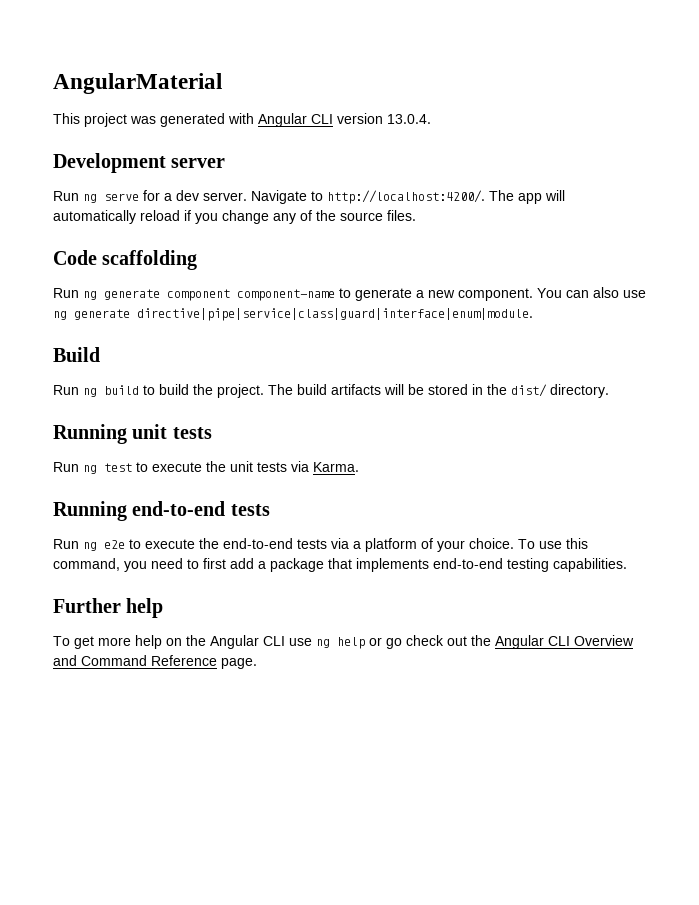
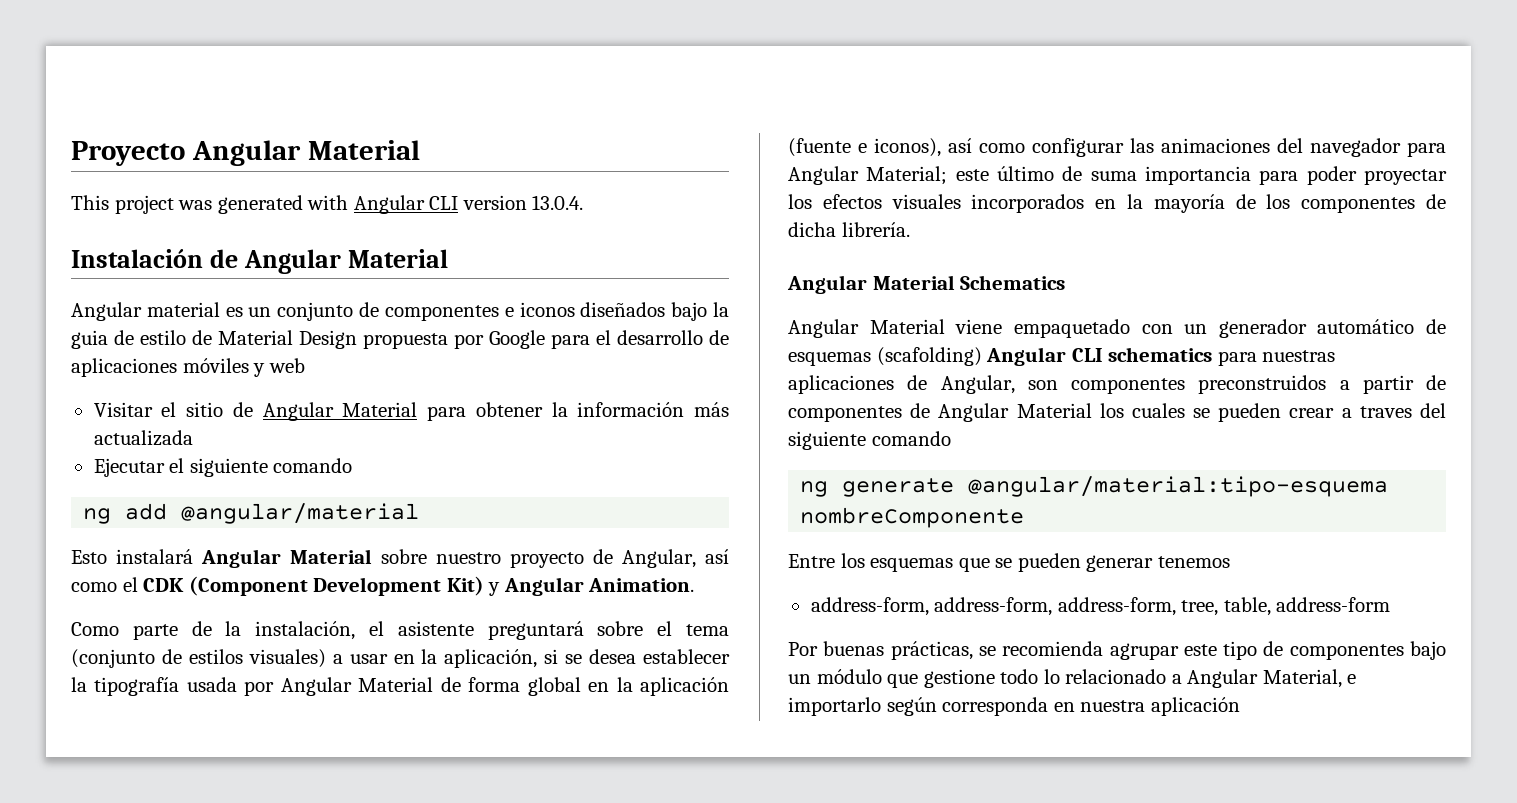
- AngularMaterial
+ Proyecto Angular Material
- Development server
- Run ng serve for a dev server. Navigate to http://localhost:4200/. The app will automatically reload if you change any of the source files.
- Code scaffolding
- Run ng generate component component-name to generate a new component. You can also use ng generate directive|pipe|service|class|guard|interface|enum|module.
- Build
- Run ng build to build the project. The build artifacts will be stored in the dist/ directory.
- Running unit tests
- Run ng test to execute the unit tests via Karma.
- Running end-to-end tests
- Run ng e2e to execute the end-to-end tests via a platform of your choice. To use this command, you need to first add a package that implements end-to-end testing capabilities.
- Further help
- To get more help on the Angular CLI use ng help or go check out the Angular CLI Overview and Command Reference page.
+ Instalación de Angular Material
+ Angular material es un conjunto de componentes e iconos diseñados bajo la guia de estilo de Material Design propuesta por Google para el desarrollo de aplicaciones móviles y web
+ Visitar el sitio de Angular Material para obtener la información más actualizada
+ Ejecutar el siguiente comando
+ ng add @angular/material
+ Esto instalará Angular Material sobre nuestro proyecto de Angular, así como el CDK (Component Development Kit) y Angular Animation.
+ Como parte de la instalación, el asistente preguntará sobre el tema (conjunto de estilos visuales) a usar en la aplicación, si se desea establecer la tipografía usada por Angular Material de forma global en la aplicación (fuente e iconos), así como configurar las animaciones del navegador para Angular Material; este último de suma importancia para poder proyectar los efectos visuales incorporados en la mayoría de los componentes de dicha librería.
+ Angular Material Schematics
+ Angular Material viene empaquetado con un generador automático de esquemas (scafolding) Angular CLI schematics para nuestras aplicaciones de Angular, son componentes preconstruidos a partir de componentes de Angular Material los cuales se pueden crear a traves del siguiente comando
+ ng generate @angular/material:tipo-esquema nombreComponente
+ Entre los esquemas que se pueden generar tenemos
+ address-form, address-form, address-form, tree, table, address-form
+ Por buenas prácticas, se recomienda agrupar este tipo de componentes bajo un módulo que gestione todo lo relacionado a Angular Material, e importarlo según corresponda en nuestra aplicación

